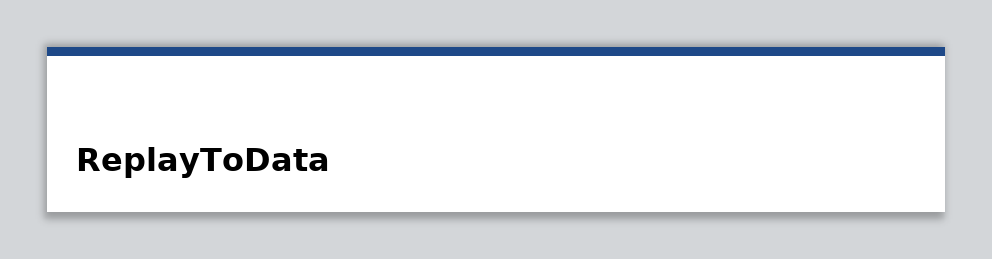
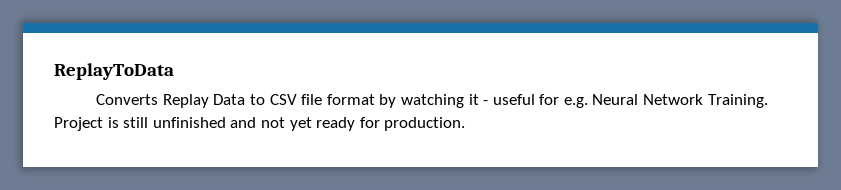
+ Converts Replay Data to CSV file format by watching it - useful for e.g. Neural Network Training. Project is still unfinished and not yet ready for production.

